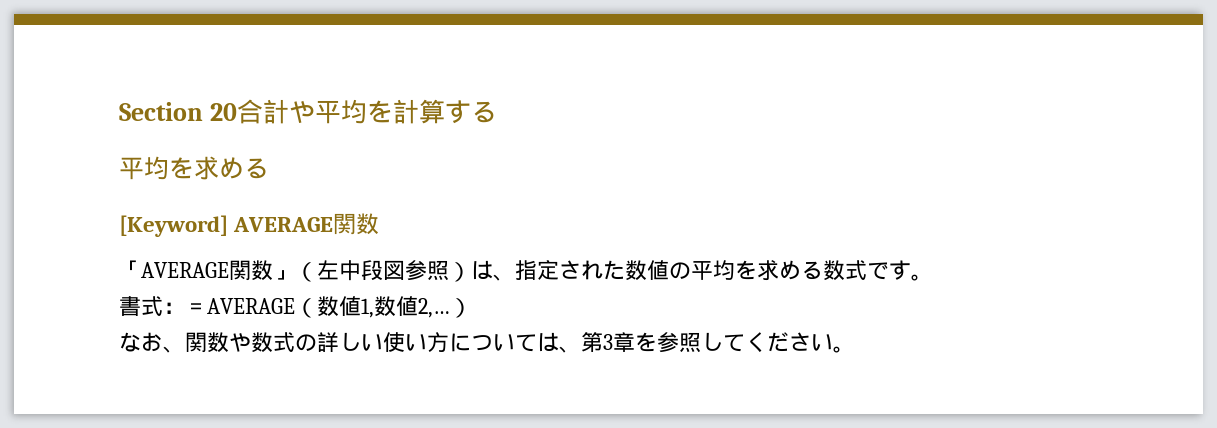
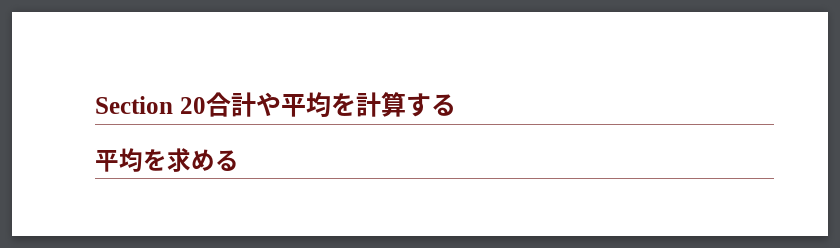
- [Keyword] AVERAGE関数
- 「AVERAGE関数」（左中段図参照）は、指定された数値の平均を求める数式です。
- 書式：＝AVERAGE（数値1,数値2,…）
- なお、関数や数式の詳しい使い方については、第3章を参照してください。

